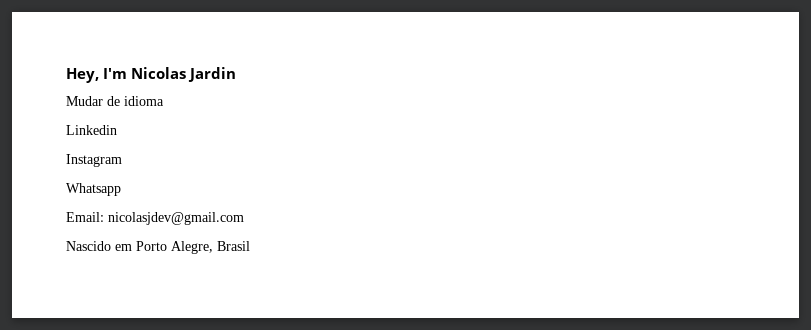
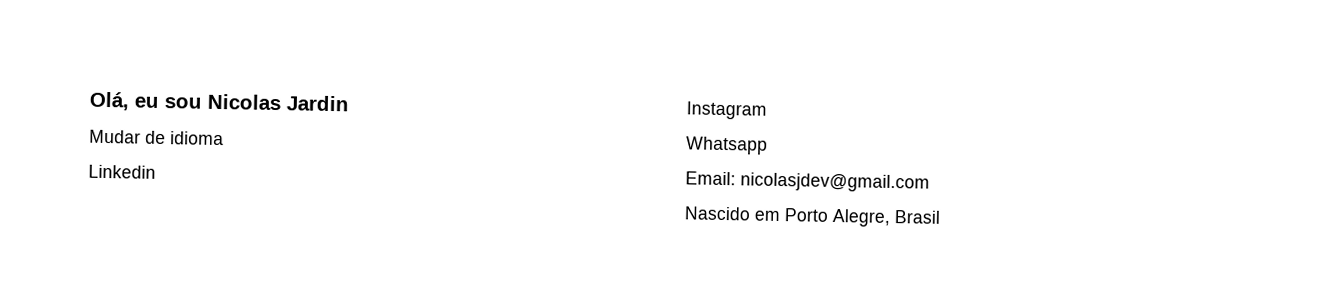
- Hey, I'm Nicolas Jardin
+ Olá, eu sou Nicolas Jardin

